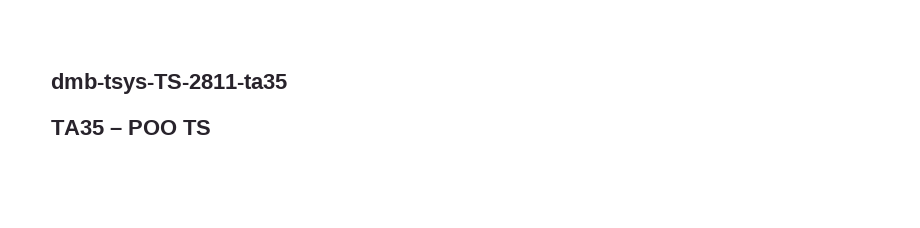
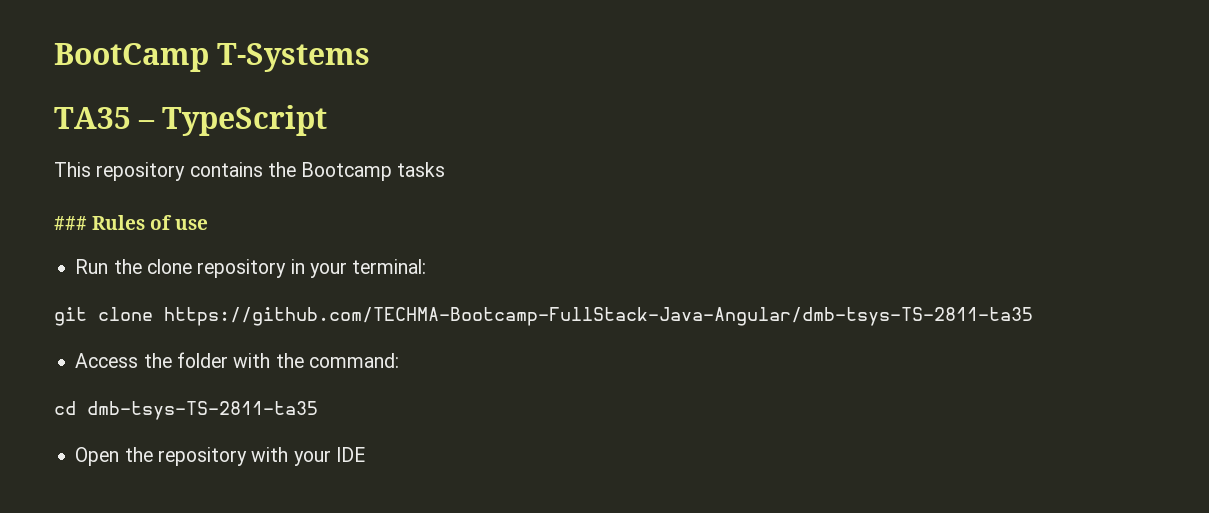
- dmb-tsys-TS-2811-ta35
+ BootCamp T-Systems
- TA35 – POO TS
+ TA35 – TypeScript
+ This repository contains the Bootcamp tasks
+ ### Rules of use
+ Run the clone repository in your terminal:
+ git clone https://github.com/TECHMA-Bootcamp-FullStack-Java-Angular/dmb-tsys-TS-2811-ta35
+ Access the folder with the command:
+ cd dmb-tsys-TS-2811-ta35
+ Open the repository with your IDE

